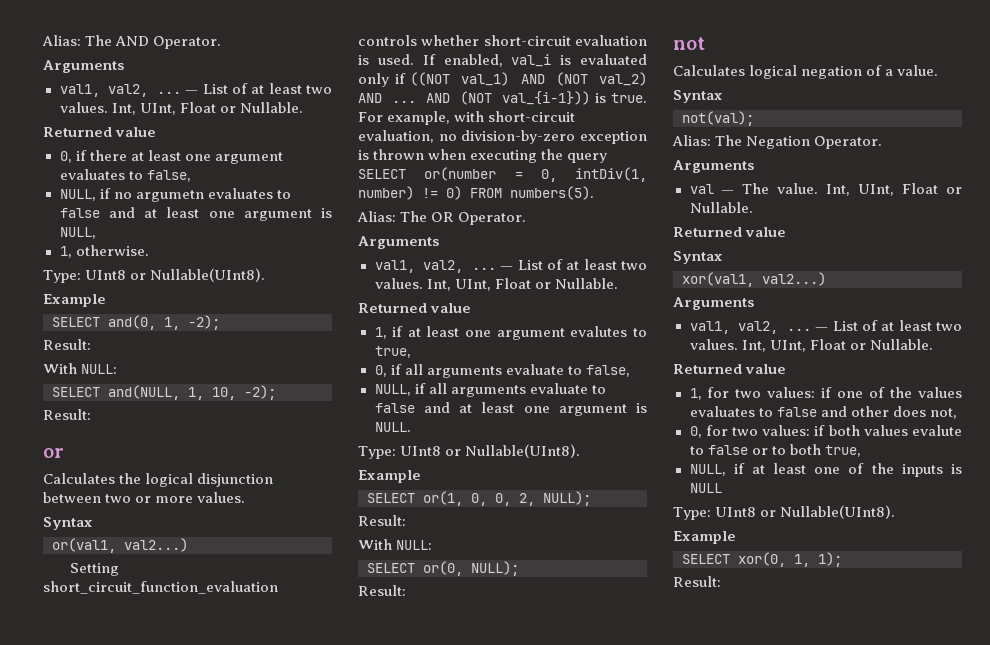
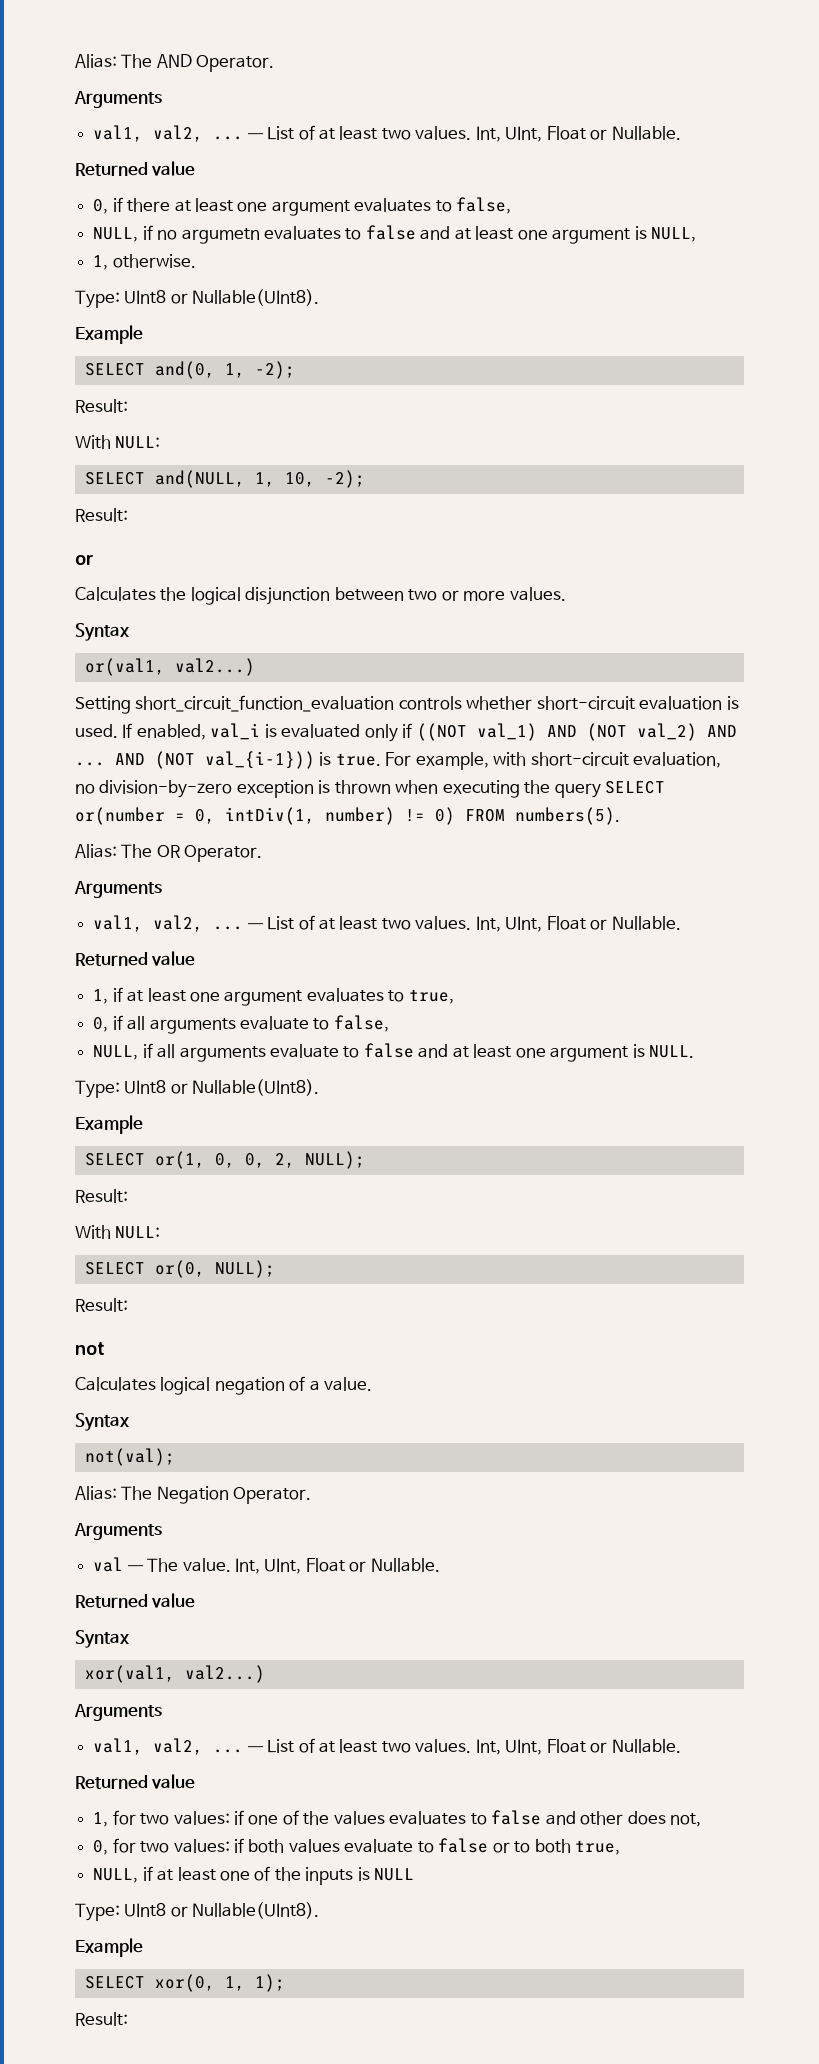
- 1, if at least one argument evalutes to true,
+ 1, if at least one argument evaluates to true,
- 0, for two values: if both values evalute to false or to both true,
+ 0, for two values: if both values evaluate to false or to both true,

